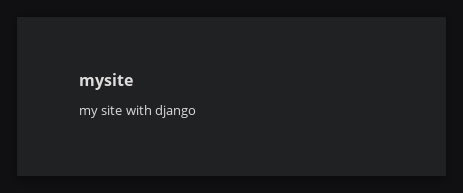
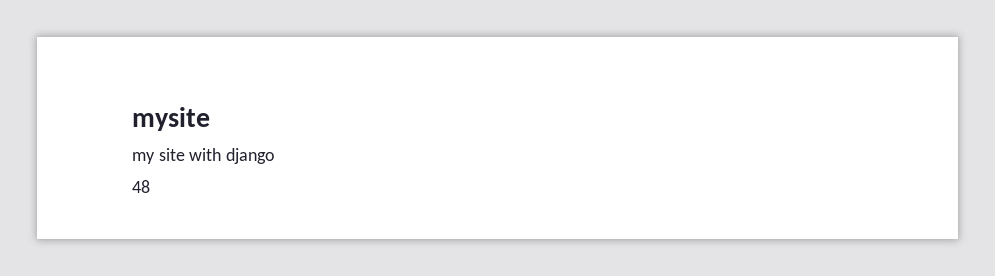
+ 48

